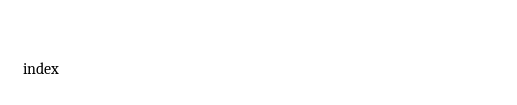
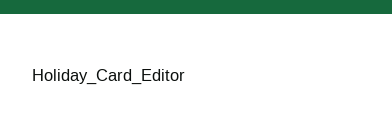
- index
+ Holiday_Card_Editor

